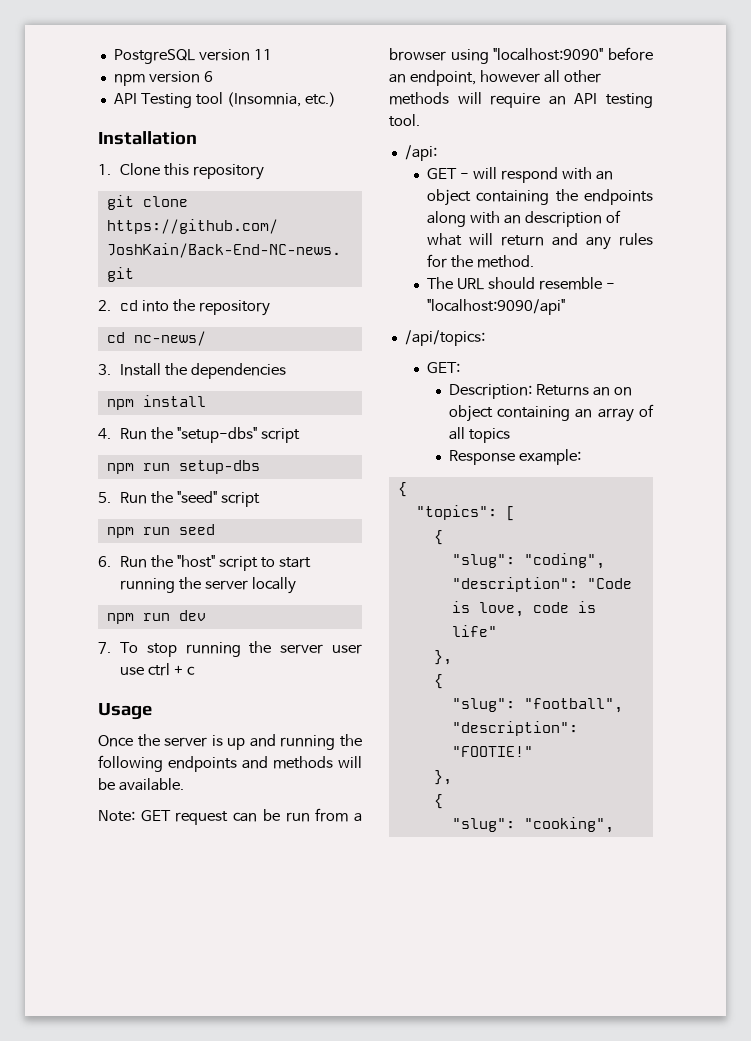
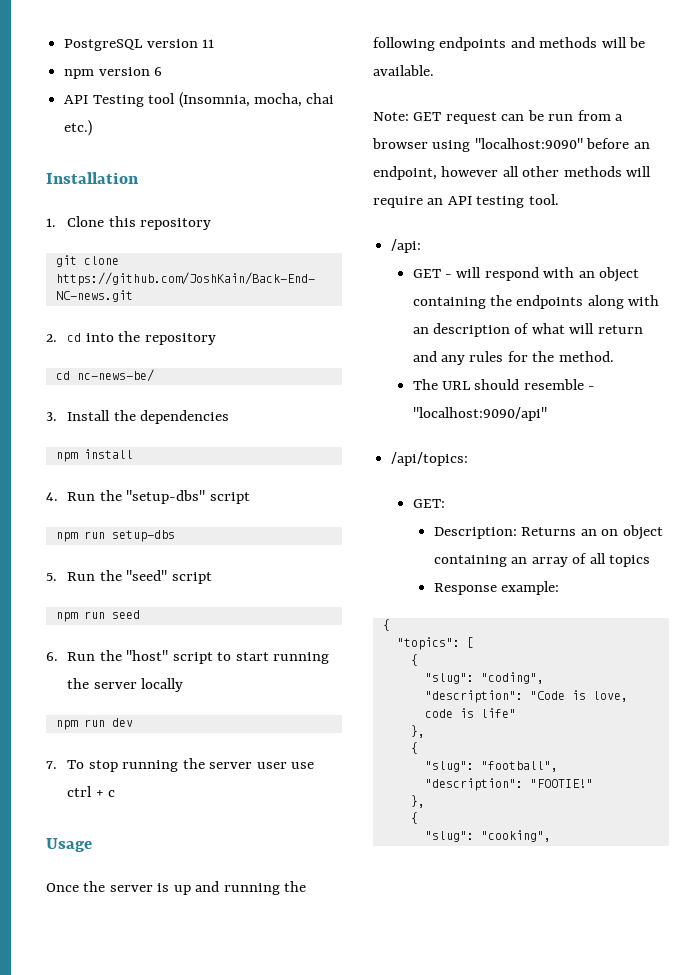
- API Testing tool (Insomnia, etc.)
+ API Testing tool (Insomnia, mocha, chai etc.)
- cd nc-news/
+ cd nc-news-be/

